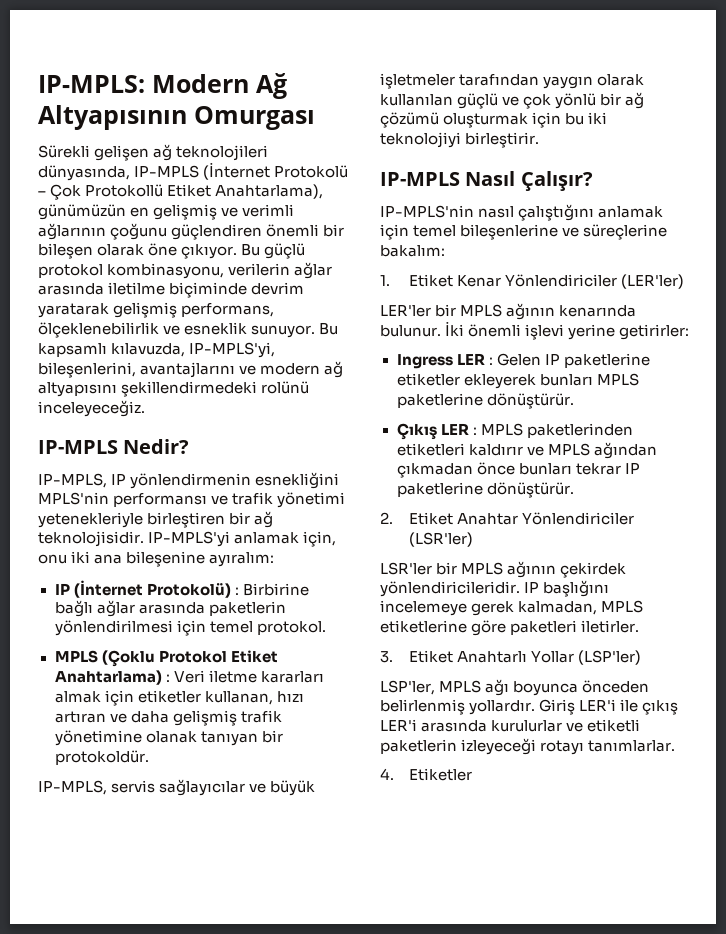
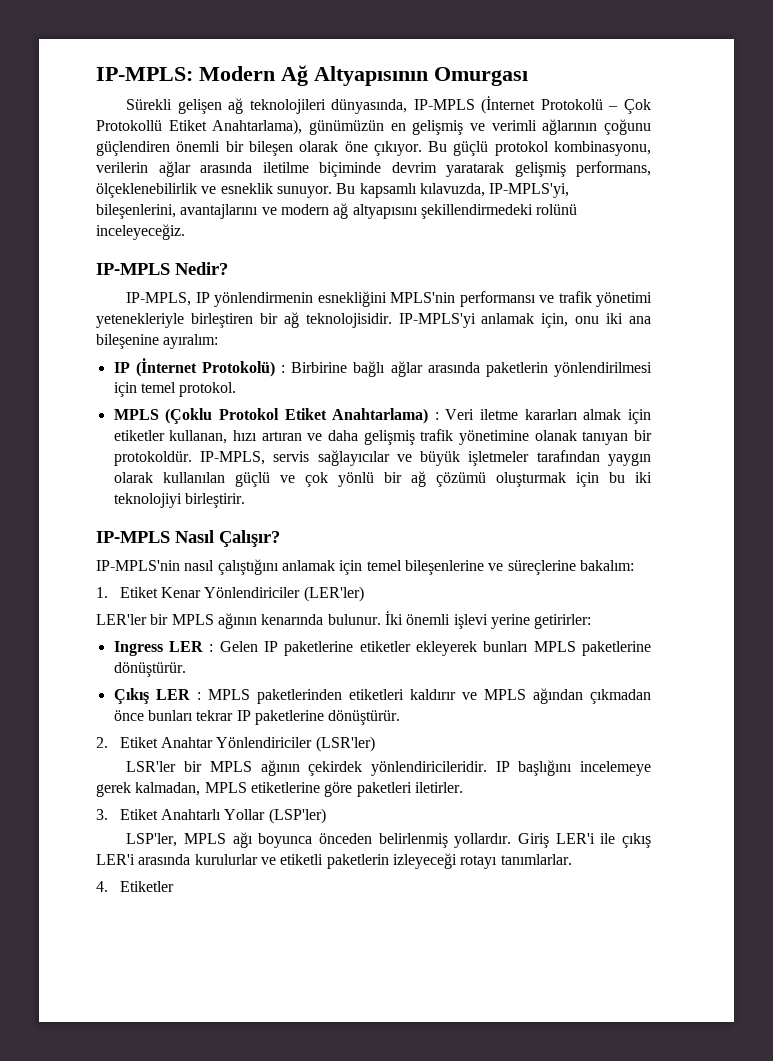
- MPLS (Çoklu Protokol Etiket Anahtarlama) : Veri iletme kararları almak için etiketler kullanan, hızı artıran ve daha gelişmiş trafik yönetimine olanak tanıyan bir protokoldür.
- IP-MPLS, servis sağlayıcılar ve büyük işletmeler tarafından yaygın olarak kullanılan güçlü ve çok yönlü bir ağ çözümü oluşturmak için bu iki teknolojiyi birleştirir.
+ MPLS (Çoklu Protokol Etiket Anahtarlama) : Veri iletme kararları almak için etiketler kullanan, hızı artıran ve daha gelişmiş trafik yönetimine olanak tanıyan bir protokoldür. IP-MPLS, servis sağlayıcılar ve büyük işletmeler tarafından yaygın olarak kullanılan güçlü ve çok yönlü bir ağ çözümü oluşturmak için bu iki teknolojiyi birleştirir.

